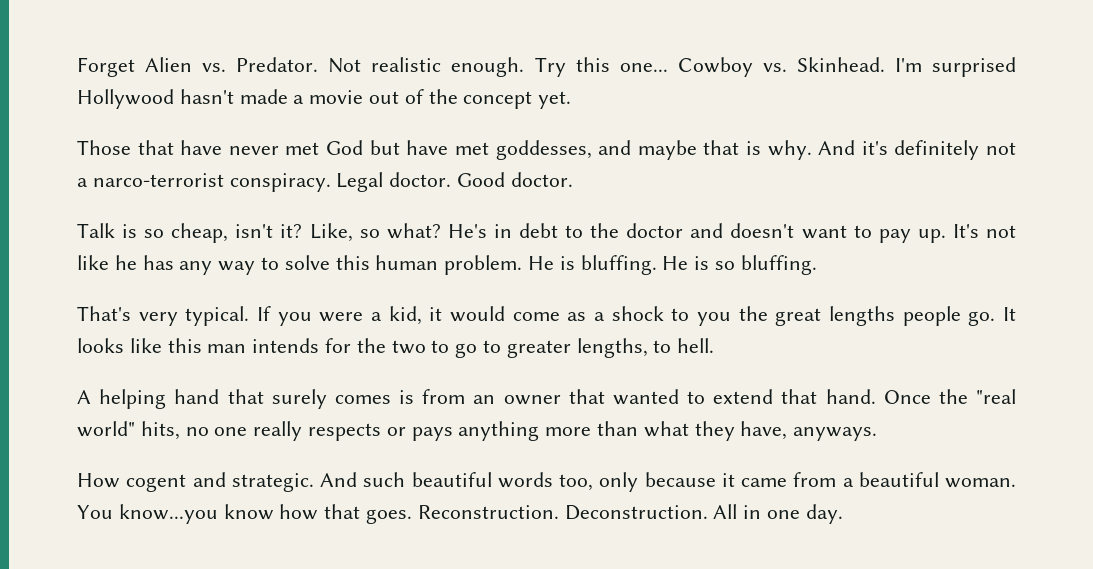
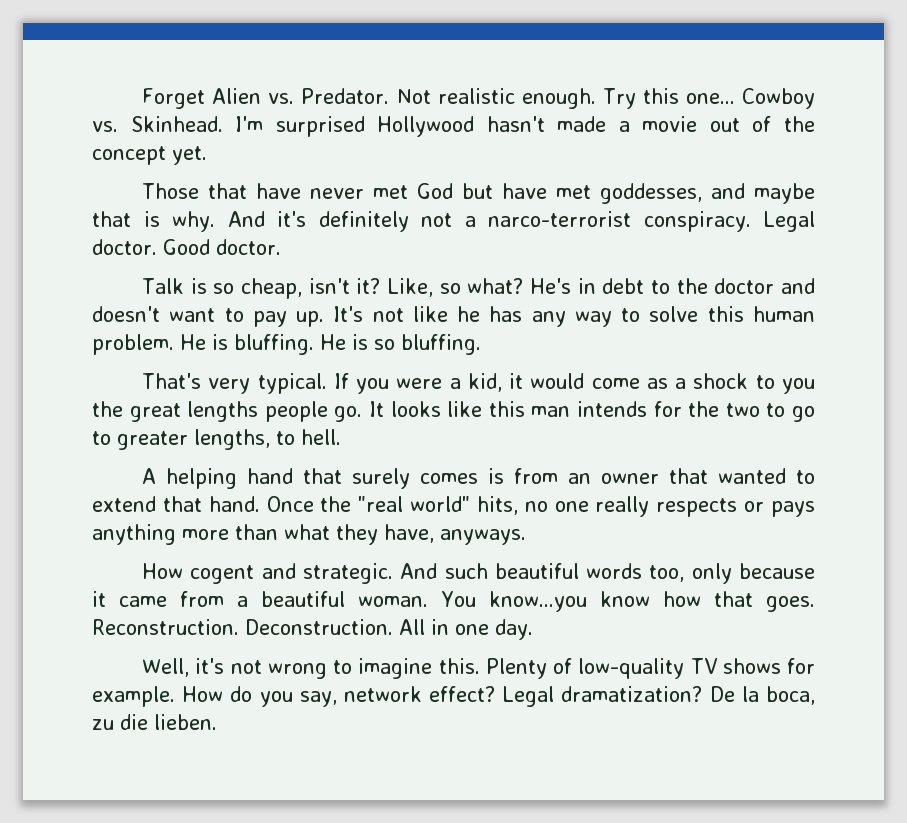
+ Well, it's not wrong to imagine this. Plenty of low-quality TV shows for example. How do you say, network effect? Legal dramatization? De la boca, zu die lieben.

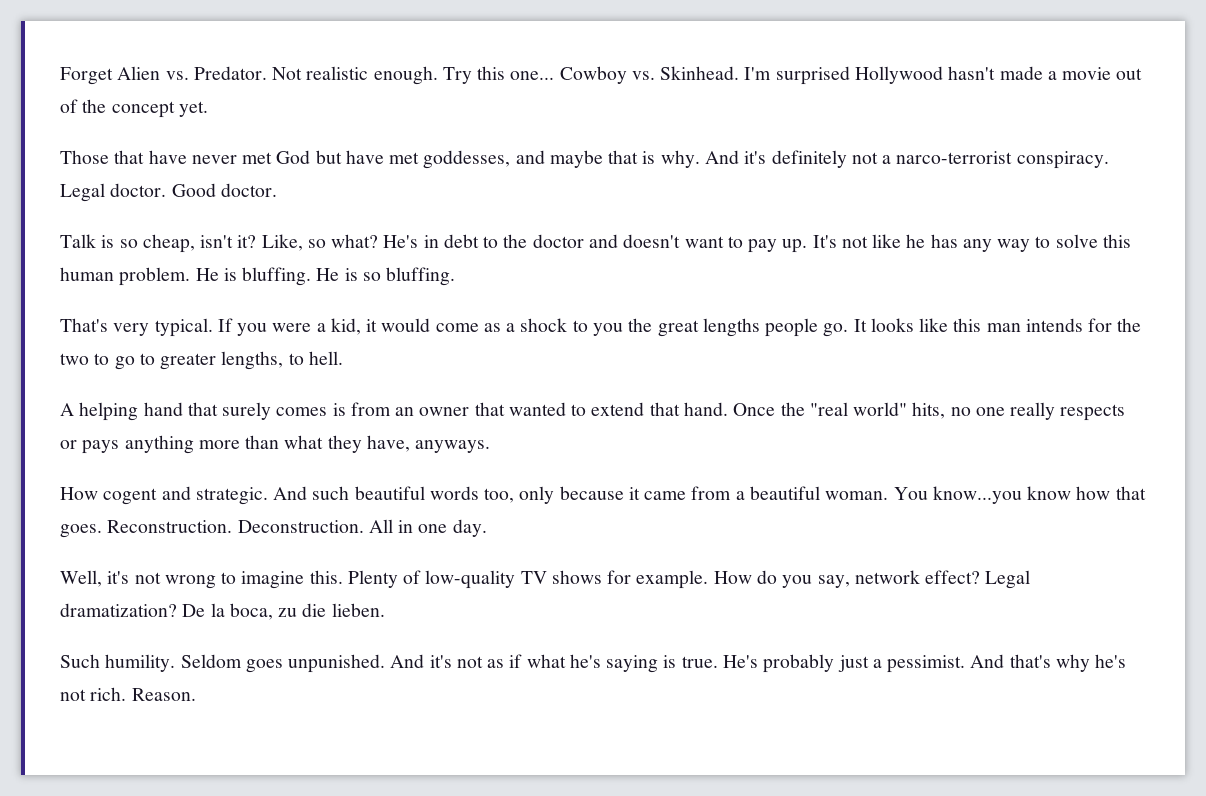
+ Such humility. Seldom goes unpunished. And it's not as if what he's saying is true. He's probably just a pessimist. And that's why he's not rich. Reason.

